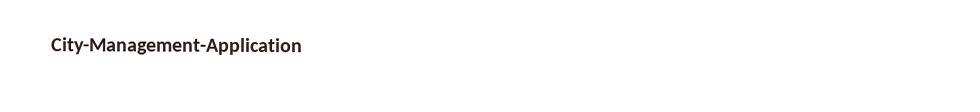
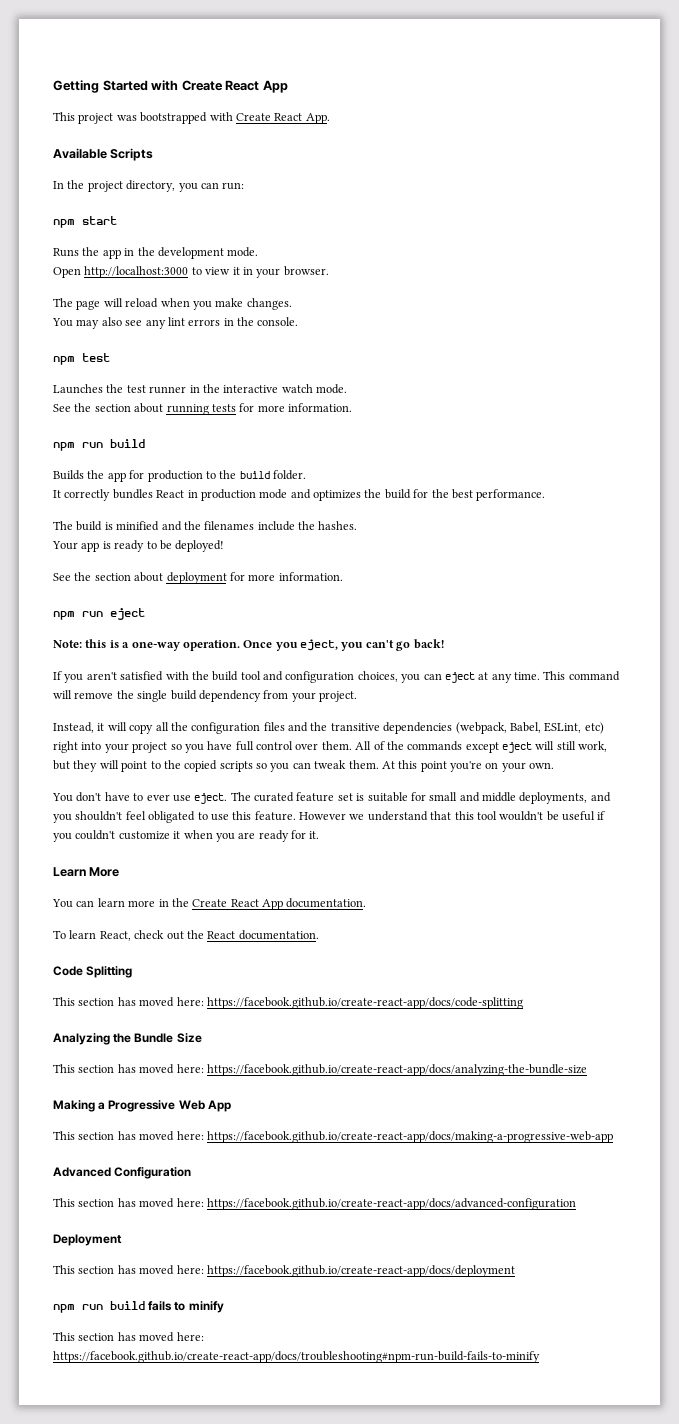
- City-Management-Application
+ Getting Started with Create React App
+ This project was bootstrapped with Create React App.
+ Available Scripts
+ In the project directory, you can run:
+ npm start
+ Runs the app in the development mode.
+ Open http://localhost:3000 to view it in your browser.
+ The page will reload when you make changes.
+ You may also see any lint errors in the console.
+ npm test
+ Launches the test runner in the interactive watch mode.
+ See the section about running tests for more information.
+ npm run build
+ Builds the app for production to the build folder.
+ It correctly bundles React in production mode and optimizes the build for the best performance.
+ The build is minified and the filenames include the hashes.
+ Your app is ready to be deployed!
+ See the section about deployment for more information.
+ npm run eject
+ Note: this is a one-way operation. Once you eject, you can't go back!
+ If you aren't satisfied with the build tool and configuration choices, you can eject at any time. This command will remove the single build dependency from your project.
+ Instead, it will copy all the configuration files and the transitive dependencies (webpack, Babel, ESLint, etc) right into your project so you have full control over them. All of the commands except eject will still work, but they will point to the copied scripts so you can tweak them. At this point you're on your own.
+ You don't have to ever use eject. The curated feature set is suitable for small and middle deployments, and you shouldn't feel obligated to use this feature. However we understand that this tool wouldn't be useful if you couldn't customize it when you are ready for it.
+ Learn More
+ You can learn more in the Create React App documentation.
+ To learn React, check out the React documentation.
+ Code Splitting
+ This section has moved here: https://facebook.github.io/create-react-app/docs/code-splitting
+ Analyzing the Bundle Size
+ This section has moved here: https://facebook.github.io/create-react-app/docs/analyzing-the-bundle-size
+ Making a Progressive Web App
+ This section has moved here: https://facebook.github.io/create-react-app/docs/making-a-progressive-web-app
+ Advanced Configuration
+ This section has moved here: https://facebook.github.io/create-react-app/docs/advanced-configuration
+ Deployment
+ This section has moved here: https://facebook.github.io/create-react-app/docs/deployment
+ npm run build fails to minify
+ This section has moved here: https://facebook.github.io/create-react-app/docs/troubleshooting#npm-run-build-fails-to-minify

